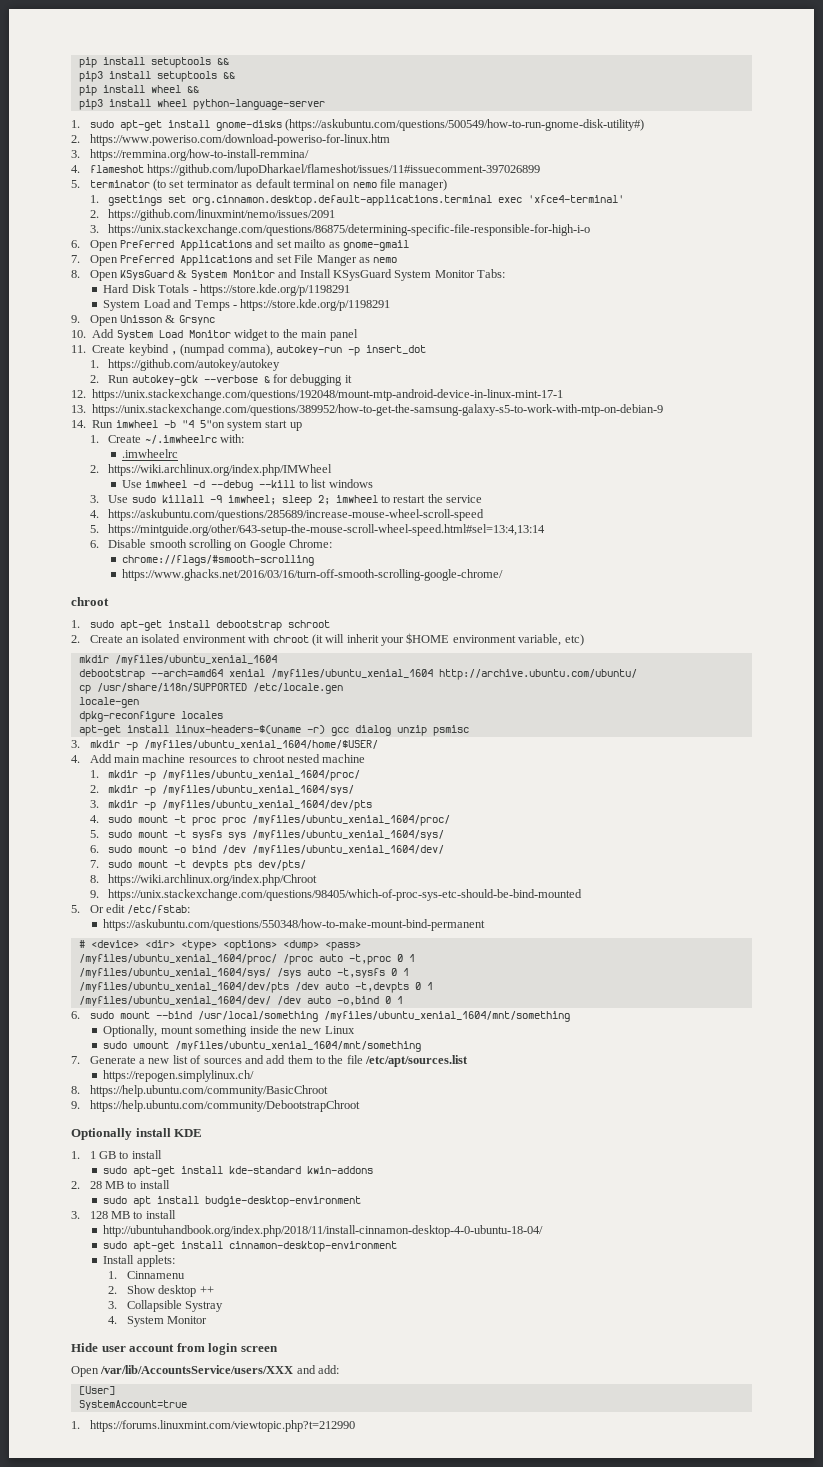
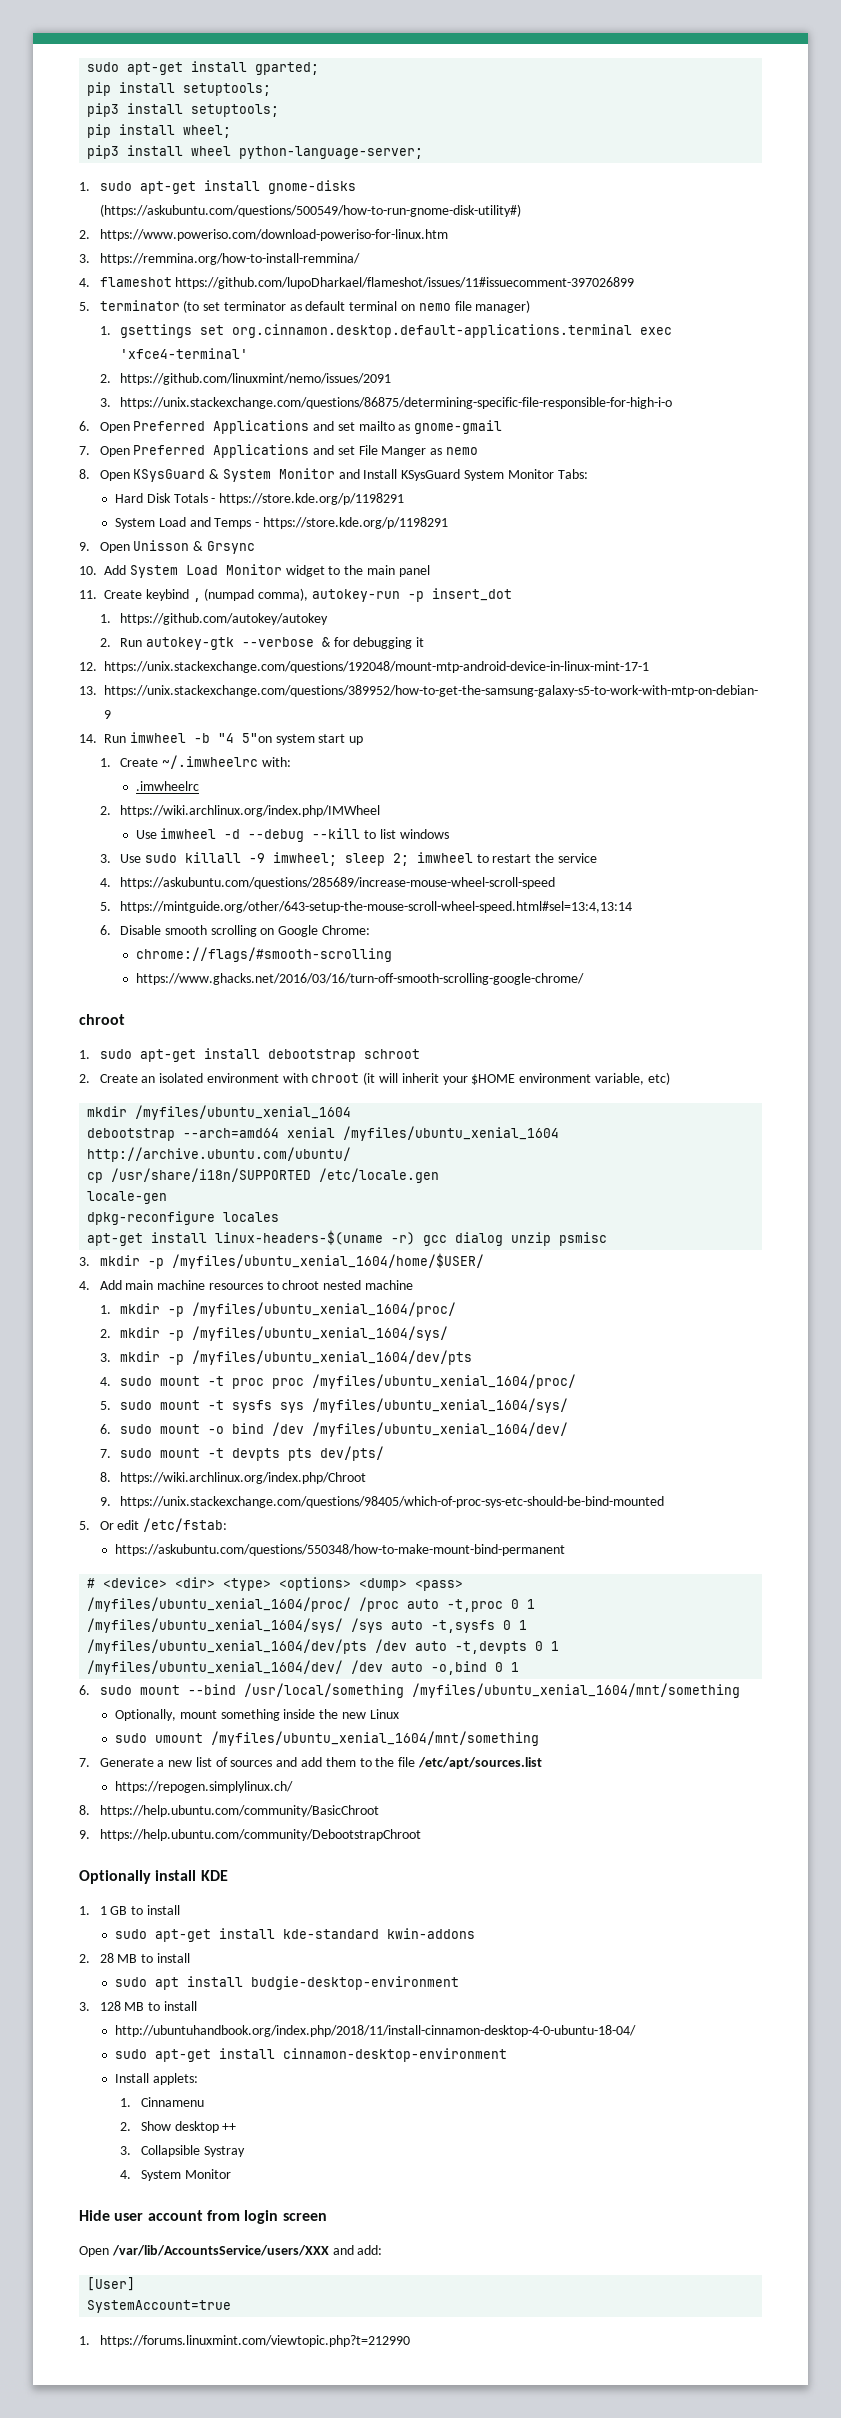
- pip install setuptools &&
- pip3 install setuptools &&
- pip install wheel &&
+ sudo apt-get install gparted;
+ pip install setuptools;
+ pip3 install setuptools;
+ pip install wheel;
- pip3 install wheel python-language-server
+ pip3 install wheel python-language-server;

